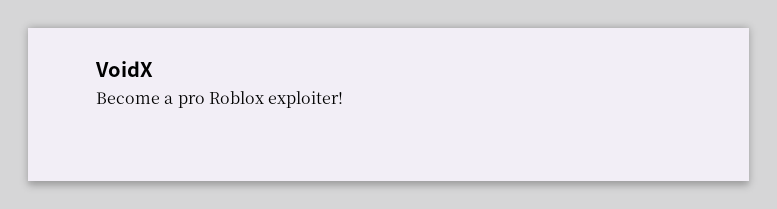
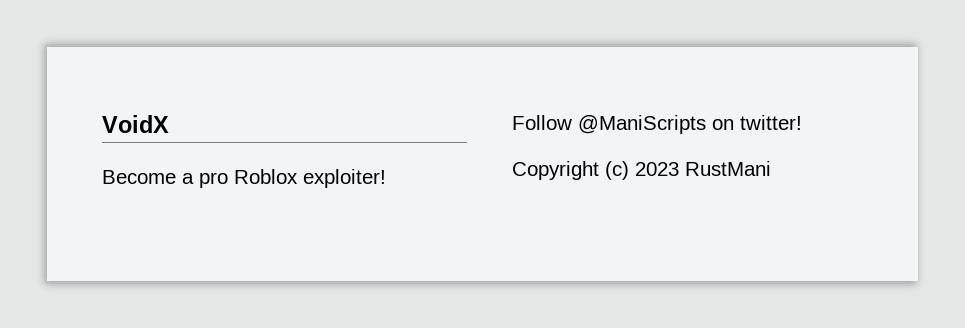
+ Follow @ManiScripts on twitter!
+ Copyright (c) 2023 RustMani

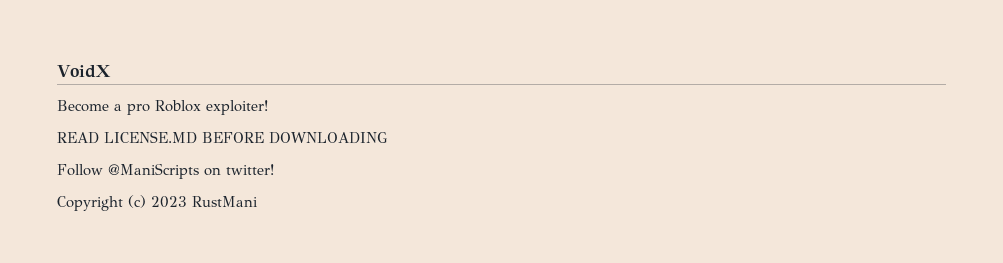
+ READ LICENSE.MD BEFORE DOWNLOADING

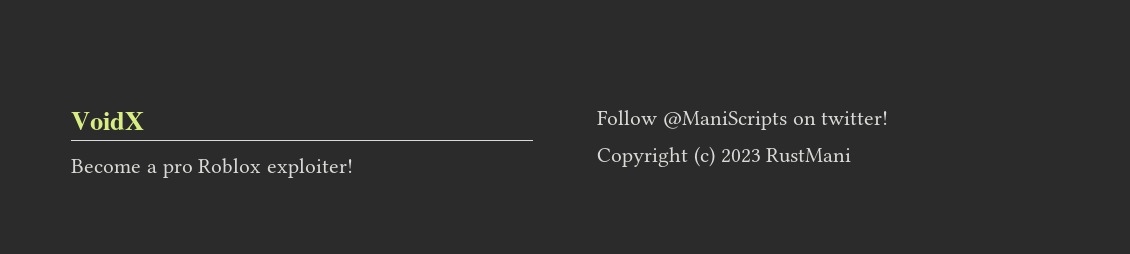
- READ LICENSE.MD BEFORE DOWNLOADING

